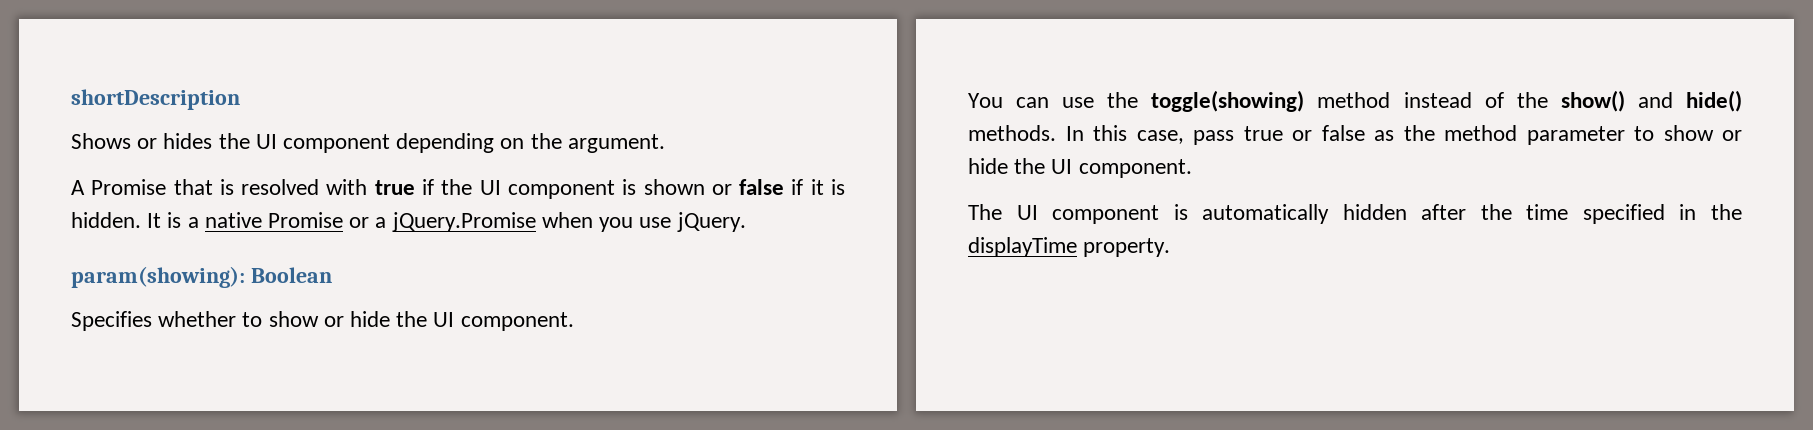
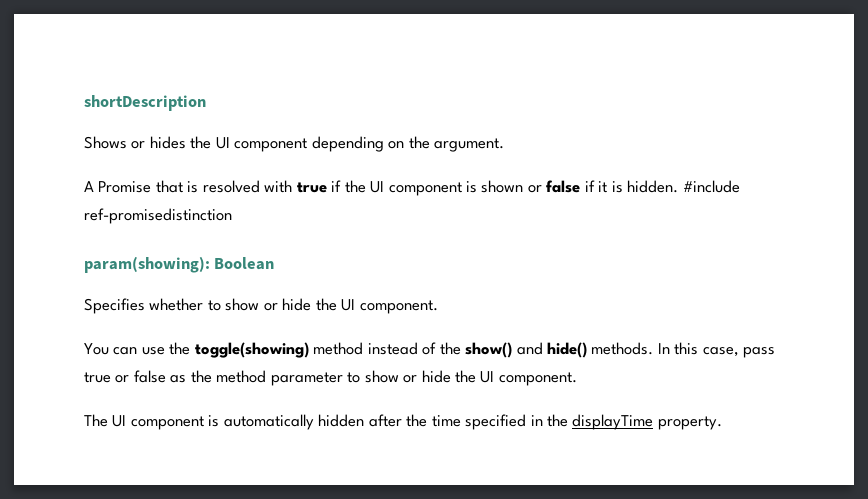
- It is a native Promise or a jQuery.Promise when you use jQuery.
+ #include ref-promisedistinction

